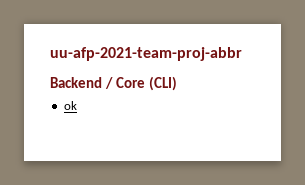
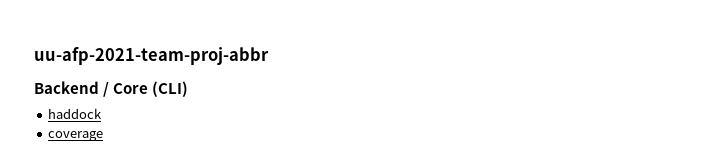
- ok
+ haddock
+ coverage

